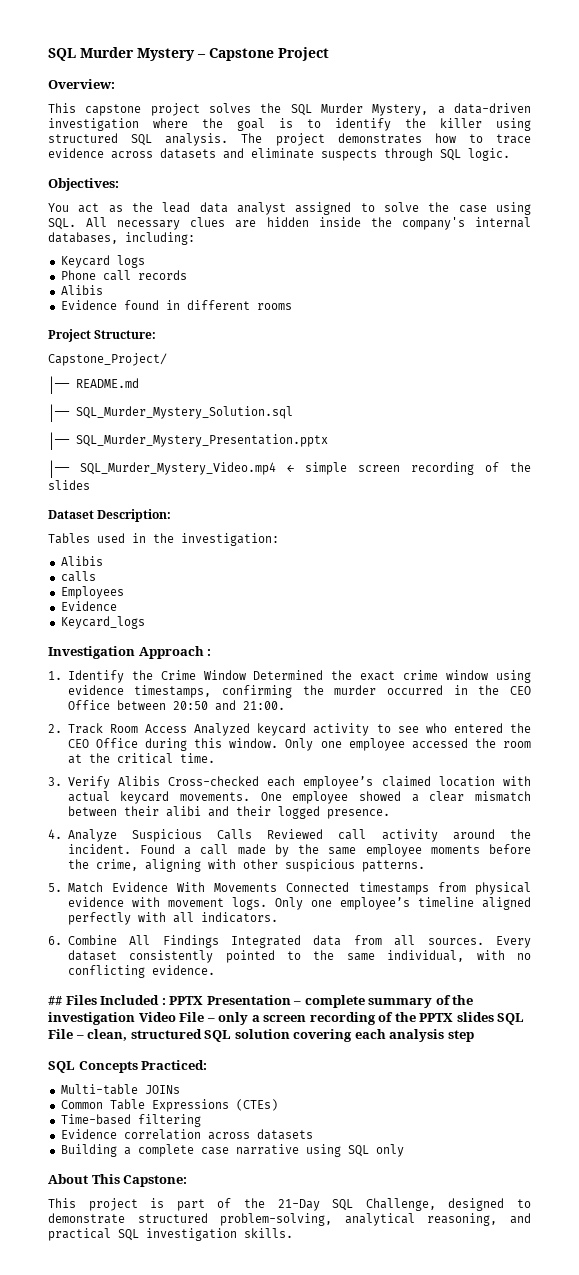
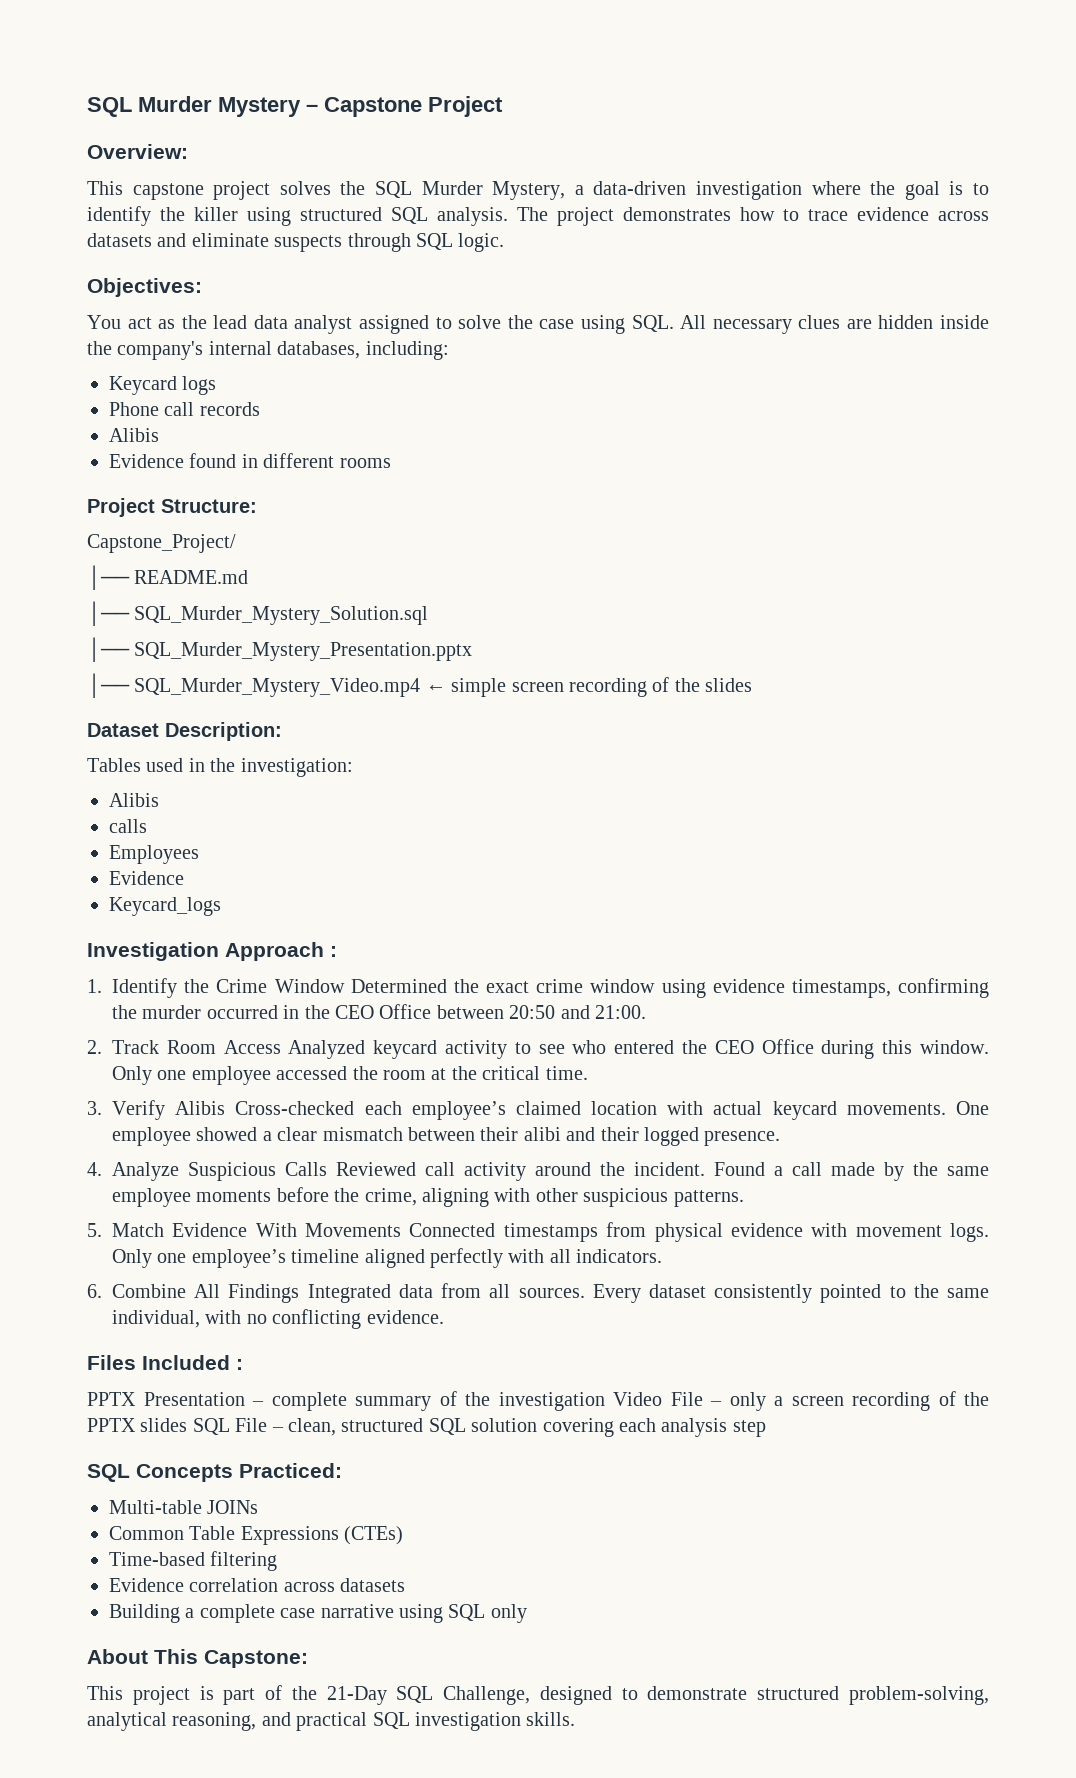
- ## Files Included : PPTX Presentation – complete summary of the investigation Video File – only a screen recording of the PPTX slides SQL File – clean, structured SQL solution covering each analysis step
+ Files Included :
+ PPTX Presentation – complete summary of the investigation Video File – only a screen recording of the PPTX slides SQL File – clean, structured SQL solution covering each analysis step

